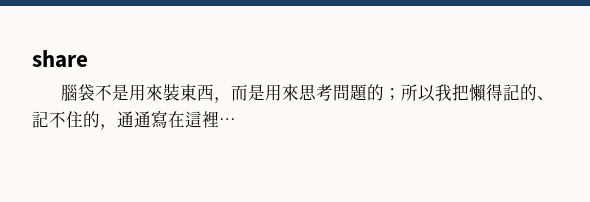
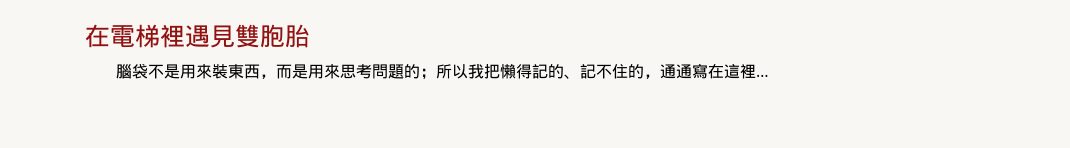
- share
+ 在電梯裡遇見雙胞胎

